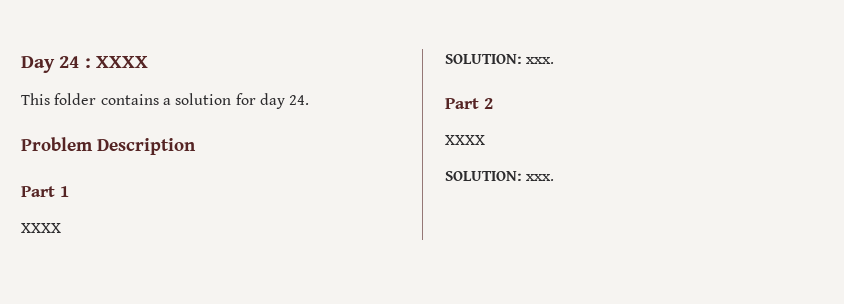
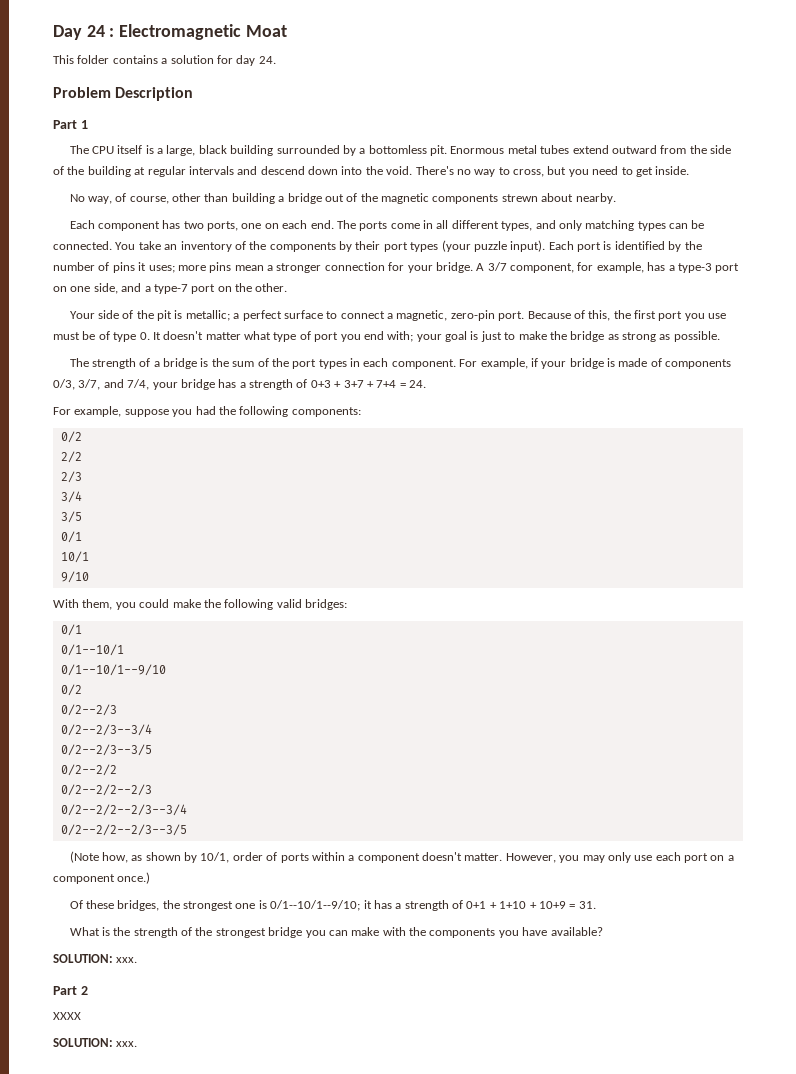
- Day 24 : XXXX
+ Day 24 : Electromagnetic Moat
  Part 1
- XXXX
+ The CPU itself is a large, black building surrounded by a bottomless pit. Enormous metal tubes extend outward from the side of the building at regular intervals and descend down into the void. There's no way to cross, but you need to get inside.
+ No way, of course, other than building a bridge out of the magnetic components strewn about nearby.
+ Each component has two ports, one on each end. The ports come in all different types, and only matching types can be connected. You take an inventory of the components by their port types (your puzzle input). Each port is identified by the number of pins it uses; more pins mean a stronger connection for your bridge. A 3/7 component, for example, has a type-3 port on one side, and a type-7 port on the other.
+ Your side of the pit is metallic; a perfect surface to connect a magnetic, zero-pin port. Because of this, the first port you use must be of type 0. It doesn't matter what type of port you end with; your goal is just to make the bridge as strong as possible.
+ The strength of a bridge is the sum of the port types in each component. For example, if your bridge is made of components 0/3, 3/7, and 7/4, your bridge has a strength of 0+3 + 3+7 + 7+4 = 24.
+ For example, suppose you had the following components:
+ 0/2
+ 2/2
+ 2/3
+ 3/4
+ 3/5
+ 0/1
+ 10/1
+ 9/10
+ With them, you could make the following valid bridges:
+ 0/1
+ 0/1--10/1
+ 0/1--10/1--9/10
+ 0/2
+ 0/2--2/3
+ 0/2--2/3--3/4
+ 0/2--2/3--3/5
+ 0/2--2/2
+ 0/2--2/2--2/3
+ 0/2--2/2--2/3--3/4
+ 0/2--2/2--2/3--3/5
+ (Note how, as shown by 10/1, order of ports within a component doesn't matter. However, you may only use each port on a component once.)
+ Of these bridges, the strongest one is 0/1--10/1--9/10; it has a strength of 0+1 + 1+10 + 10+9 = 31.
+ What is the strength of the strongest bridge you can make with the components you have available?

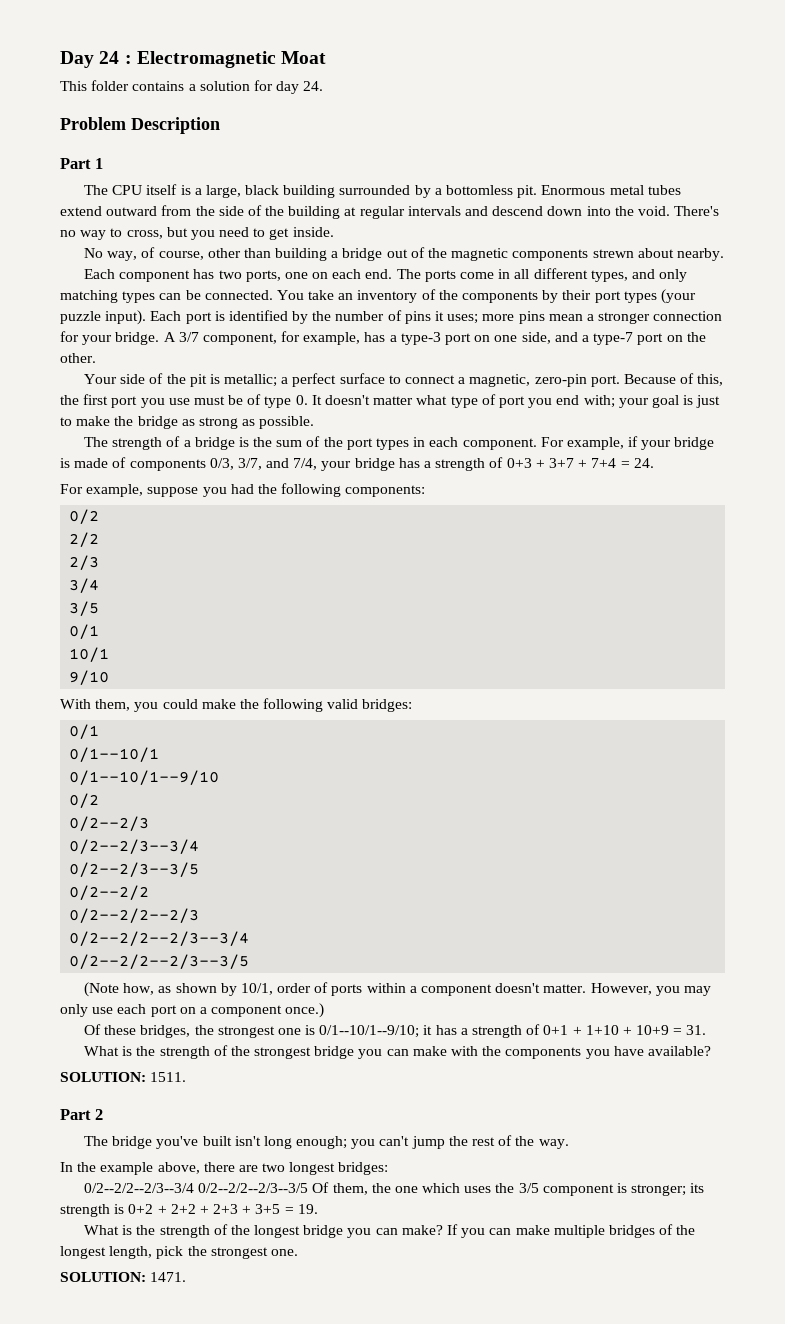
  What is the strength of the strongest bridge you can make with the components you have available?
- SOLUTION: xxx.
+ SOLUTION: 1511.
- XXXX
- SOLUTION: xxx.
+ The bridge you've built isn't long enough; you can't jump the rest of the way.
+ In the example above, there are two longest bridges:
+ 0/2--2/2--2/3--3/4 0/2--2/2--2/3--3/5 Of them, the one which uses the 3/5 component is stronger; its strength is 0+2 + 2+2 + 2+3 + 3+5 = 19.
+ What is the strength of the longest bridge you can make? If you can make multiple bridges of the longest length, pick the strongest one.
+ SOLUTION: 1471.

